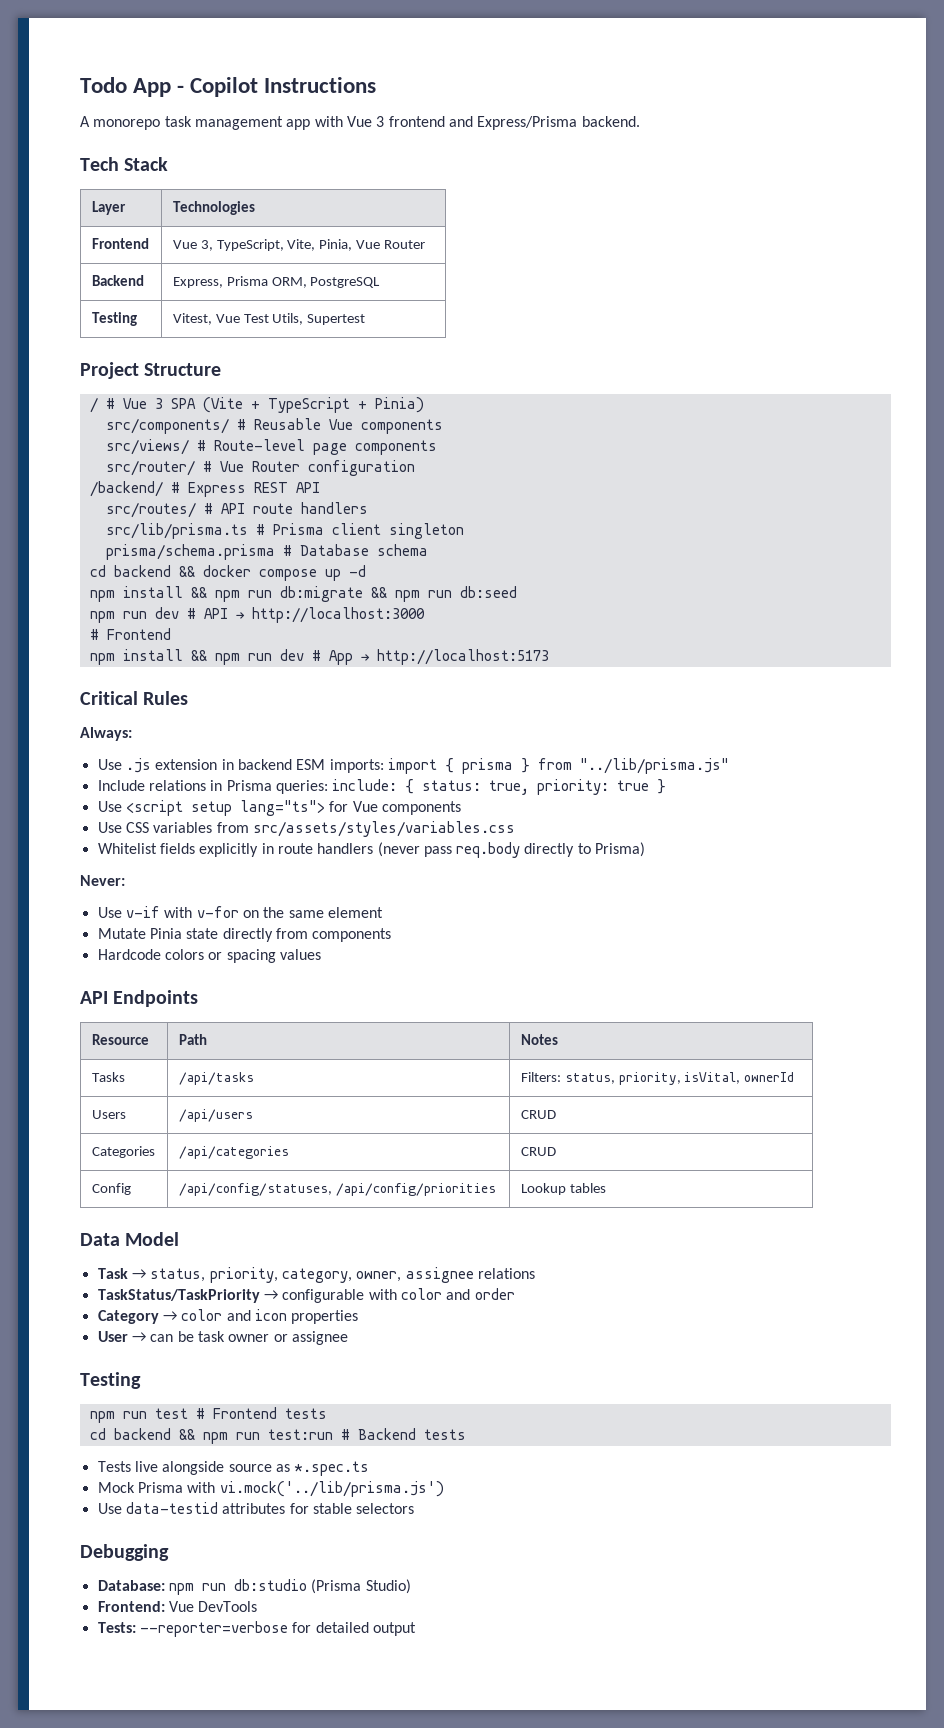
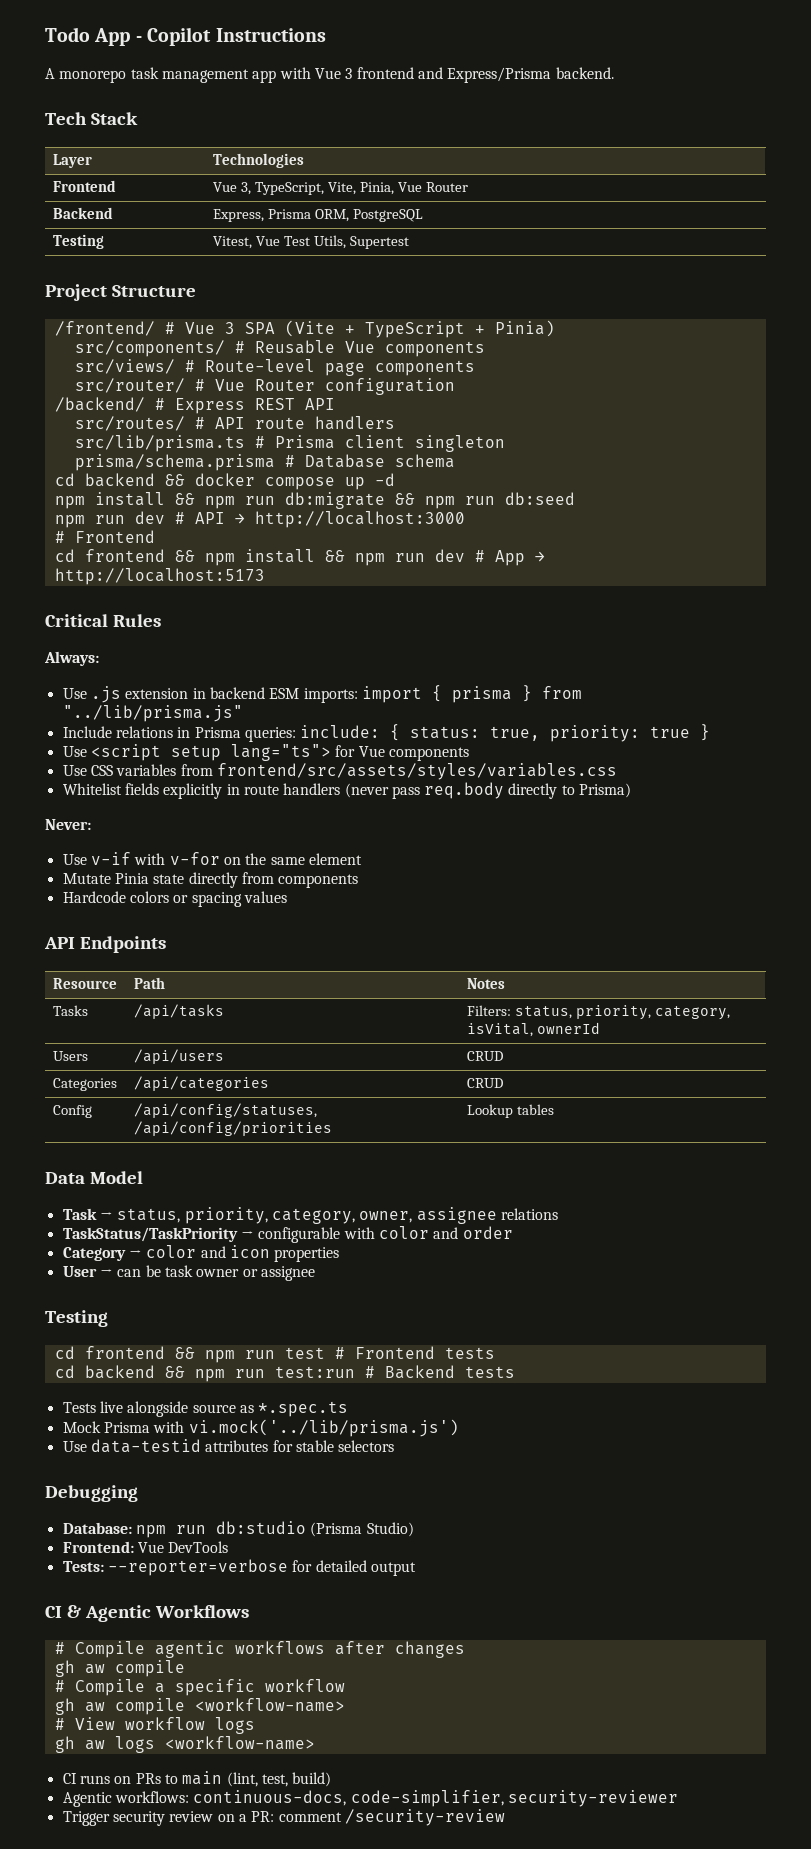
- / # Vue 3 SPA (Vite + TypeScript + Pinia)
+ /frontend/ # Vue 3 SPA (Vite + TypeScript + Pinia)
- npm install && npm run dev # App → http://localhost:5173
+ cd frontend && npm install && npm run dev # App → http://localhost:5173
- Use CSS variables from src/assets/styles/variables.css
+ Use CSS variables from frontend/src/assets/styles/variables.css
- Tasks | /api/tasks | Filters: status, priority, isVital, ownerId
+ Tasks | /api/tasks | Filters: status, priority, category, isVital, ownerId
- npm run test # Frontend tests
+ cd frontend && npm run test # Frontend tests
+ CI & Agentic Workflows
+ # Compile agentic workflows after changes
+ gh aw compile
+ # Compile a specific workflow
+ gh aw compile <workflow-name>
+ # View workflow logs
+ gh aw logs <workflow-name>
+ CI runs on PRs to main (lint, test, build)
+ Agentic workflows: continuous-docs, code-simplifier, security-reviewer
+ Trigger security review on a PR: comment /security-review

